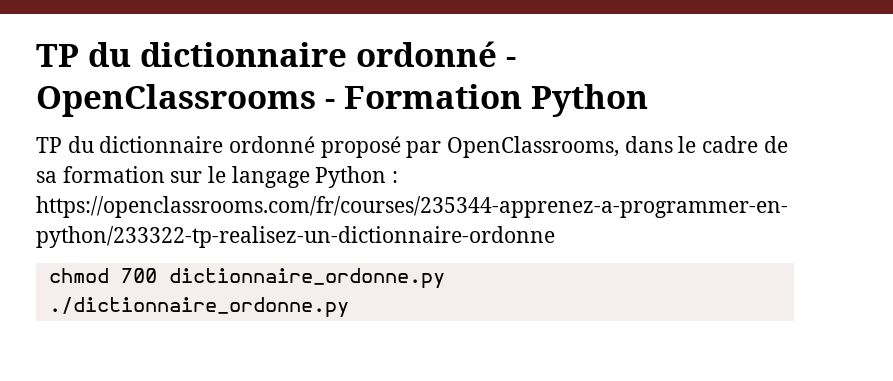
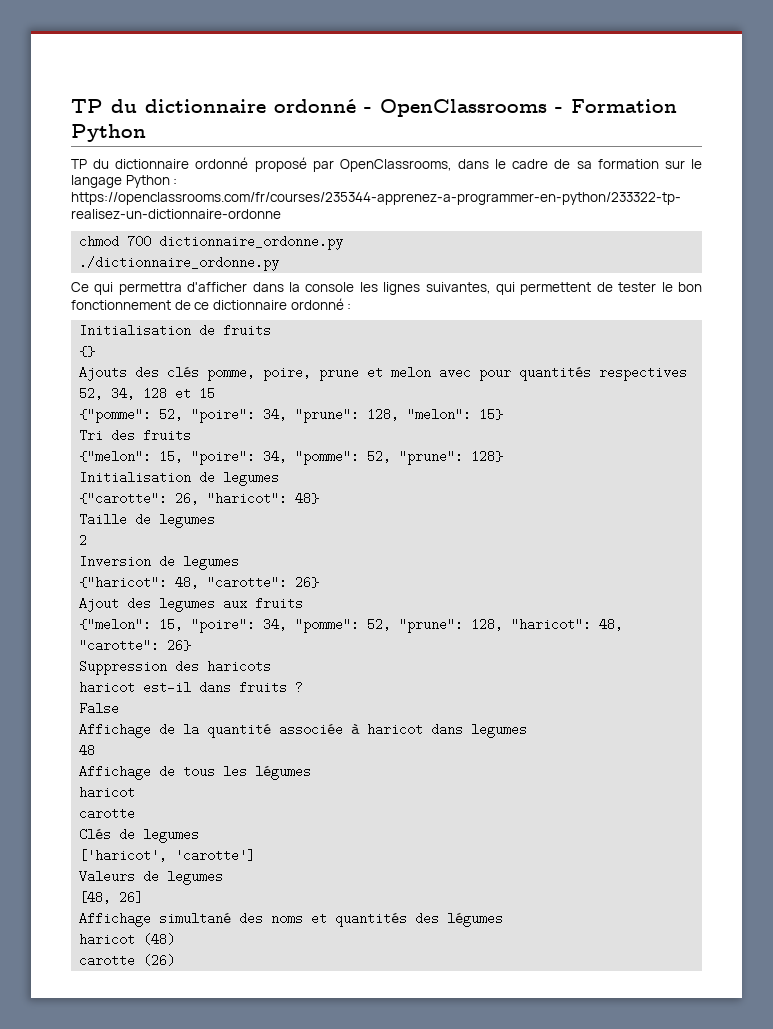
+ Ce qui permettra d'afficher dans la console les lignes suivantes, qui permettent de tester le bon fonctionnement de ce dictionnaire ordonné :
+ Initialisation de fruits
+ {}
+ Ajouts des clés pomme, poire, prune et melon avec pour quantités respectives 52, 34, 128 et 15
+ {"pomme": 52, "poire": 34, "prune": 128, "melon": 15}
+ Tri des fruits
+ {"melon": 15, "poire": 34, "pomme": 52, "prune": 128}
+ Initialisation de legumes
+ {"carotte": 26, "haricot": 48}
+ Taille de legumes
+ 2
+ Inversion de legumes
+ {"haricot": 48, "carotte": 26}
+ Ajout des legumes aux fruits
+ {"melon": 15, "poire": 34, "pomme": 52, "prune": 128, "haricot": 48, "carotte": 26}
+ Suppression des haricots
+ haricot est-il dans fruits ?
+ False
+ Affichage de la quantité associée à haricot dans legumes
+ 48
+ Affichage de tous les légumes
+ haricot
+ carotte
+ Clés de legumes
+ ['haricot', 'carotte']
+ Valeurs de legumes
+ [48, 26]
+ Affichage simultané des noms et quantités des légumes
+ haricot (48)
+ carotte (26)

